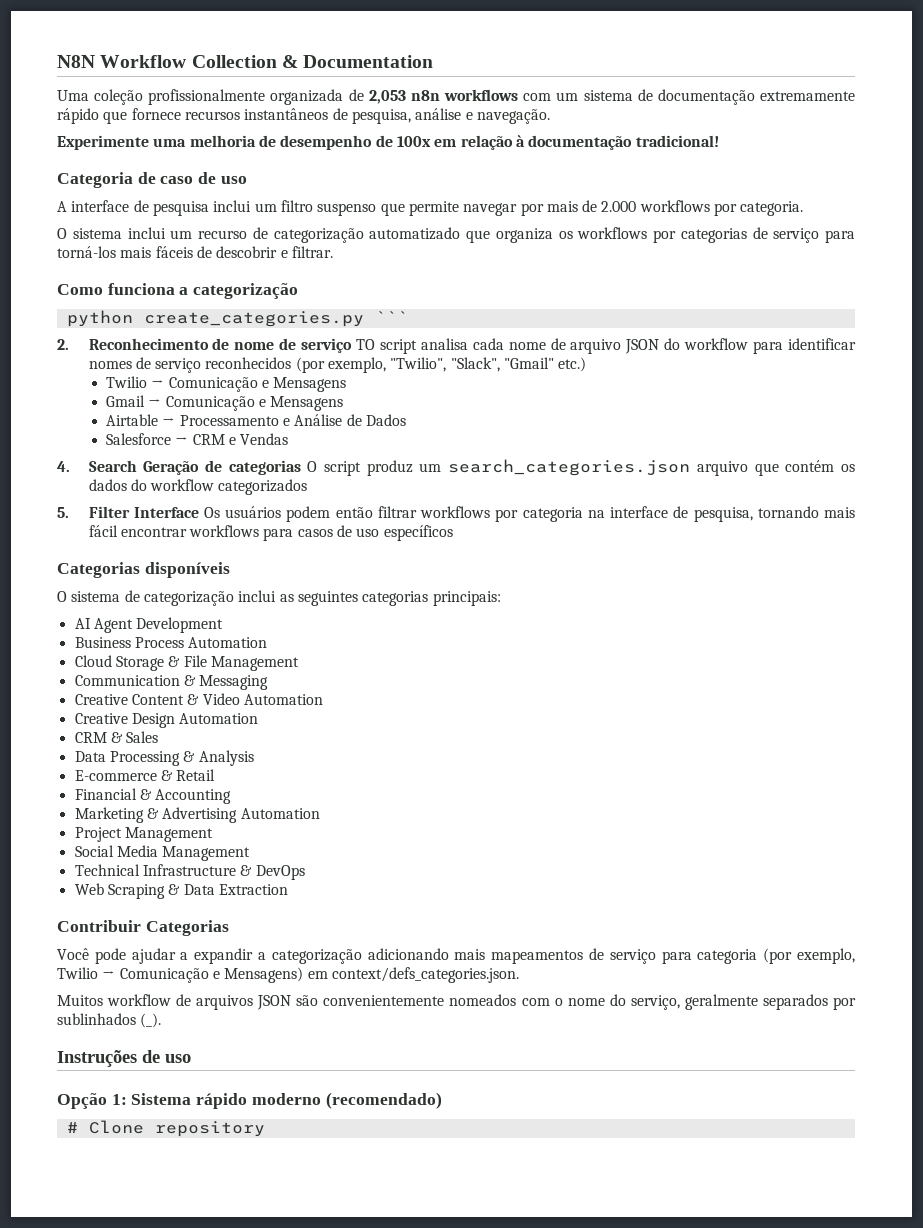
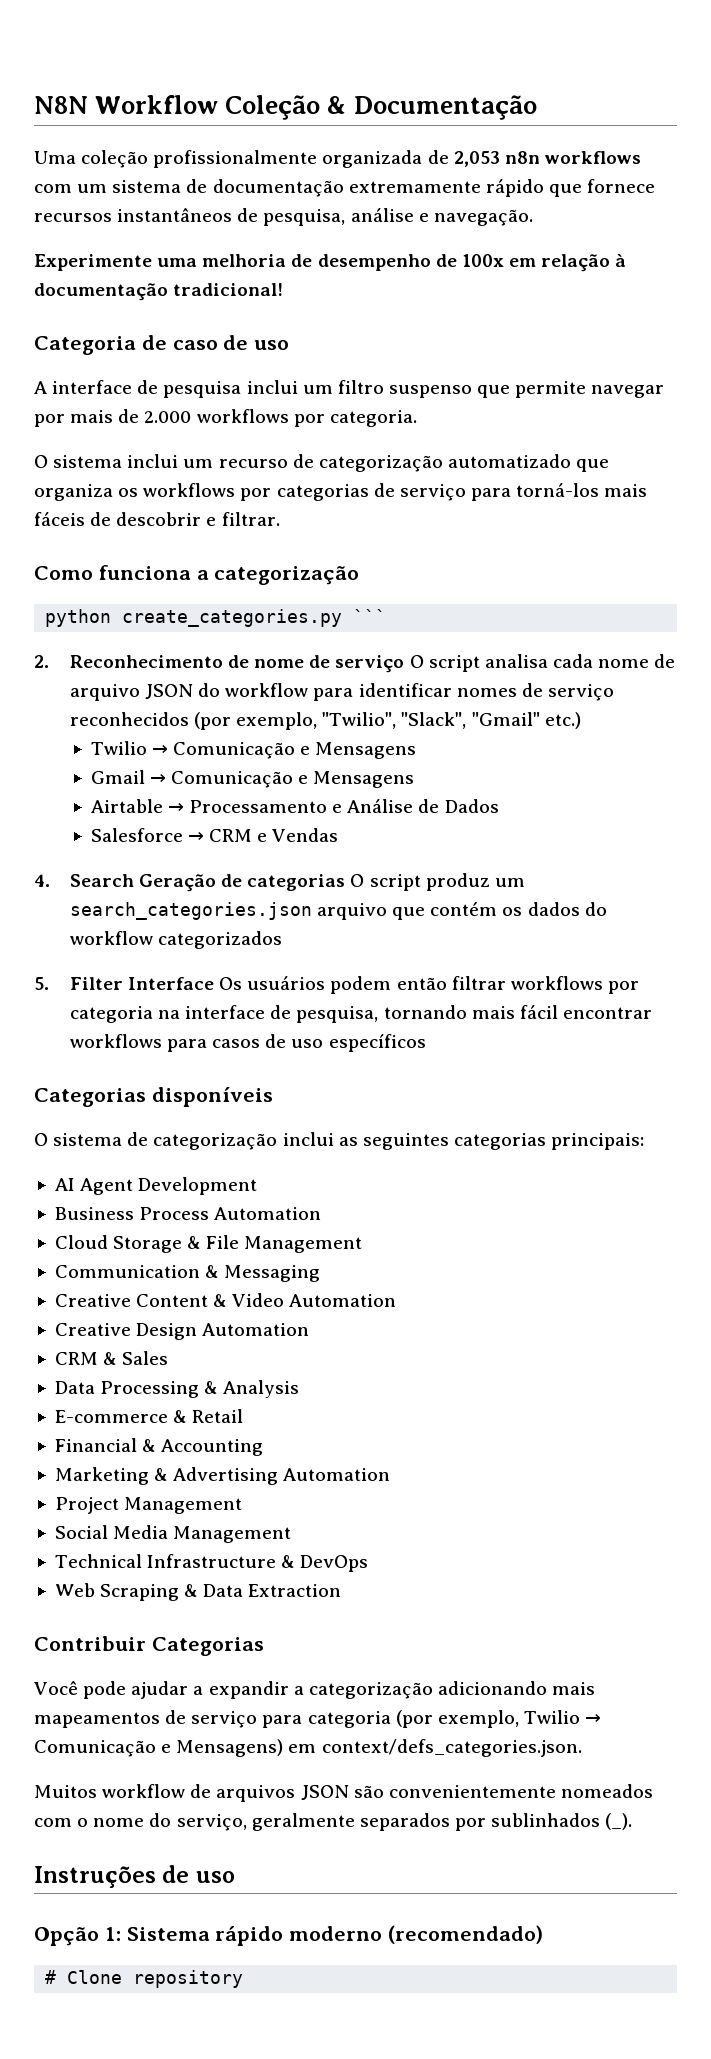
- N8N Workflow Collection & Documentation
+ N8N Workflow Coleção & Documentação
- 2. Reconhecimento de nome de serviço TO script analisa cada nome de arquivo JSON do workflow para identificar nomes de serviço reconhecidos (por exemplo, "Twilio", "Slack", "Gmail" etc.)
+ 2. Reconhecimento de nome de serviço O script analisa cada nome de arquivo JSON do workflow para identificar nomes de serviço reconhecidos (por exemplo, "Twilio", "Slack", "Gmail" etc.)

